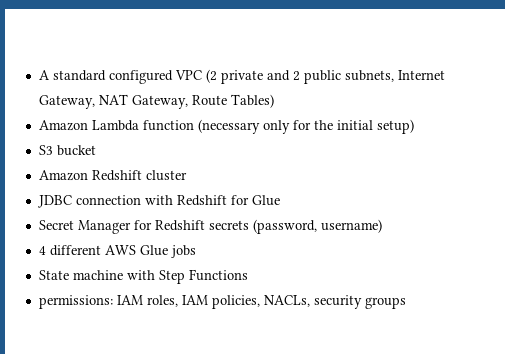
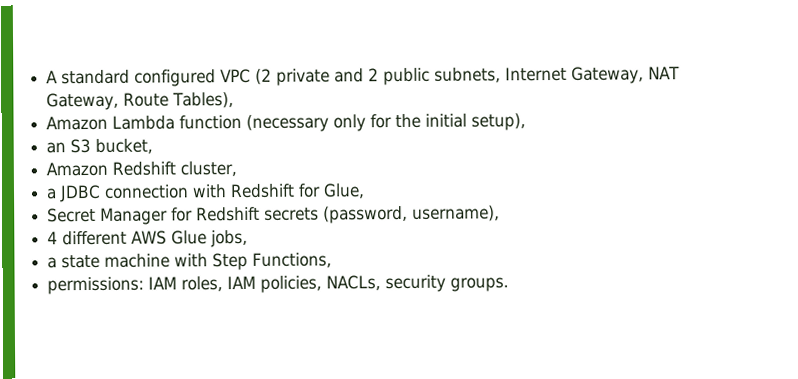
- A standard configured VPC (2 private and 2 public subnets, Internet Gateway, NAT Gateway, Route Tables)
+ A standard configured VPC (2 private and 2 public subnets, Internet Gateway, NAT Gateway, Route Tables),
- Amazon Lambda function (necessary only for the initial setup)
- S3 bucket
+ Amazon Lambda function (necessary only for the initial setup),
+ an S3 bucket,
- Amazon Redshift cluster
- JDBC connection with Redshift for Glue
+ Amazon Redshift cluster,
+ a JDBC connection with Redshift for Glue,
- Secret Manager for Redshift secrets (password, username)
+ Secret Manager for Redshift secrets (password, username),
- 4 different AWS Glue jobs
- State machine with Step Functions
+ 4 different AWS Glue jobs,
+ a state machine with Step Functions,
- permissions: IAM roles, IAM policies, NACLs, security groups
+ permissions: IAM roles, IAM policies, NACLs, security groups.

